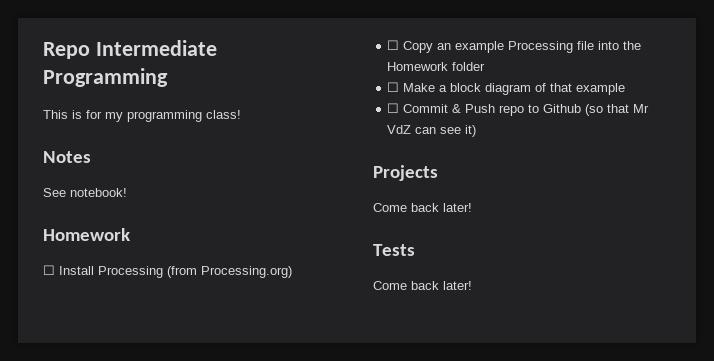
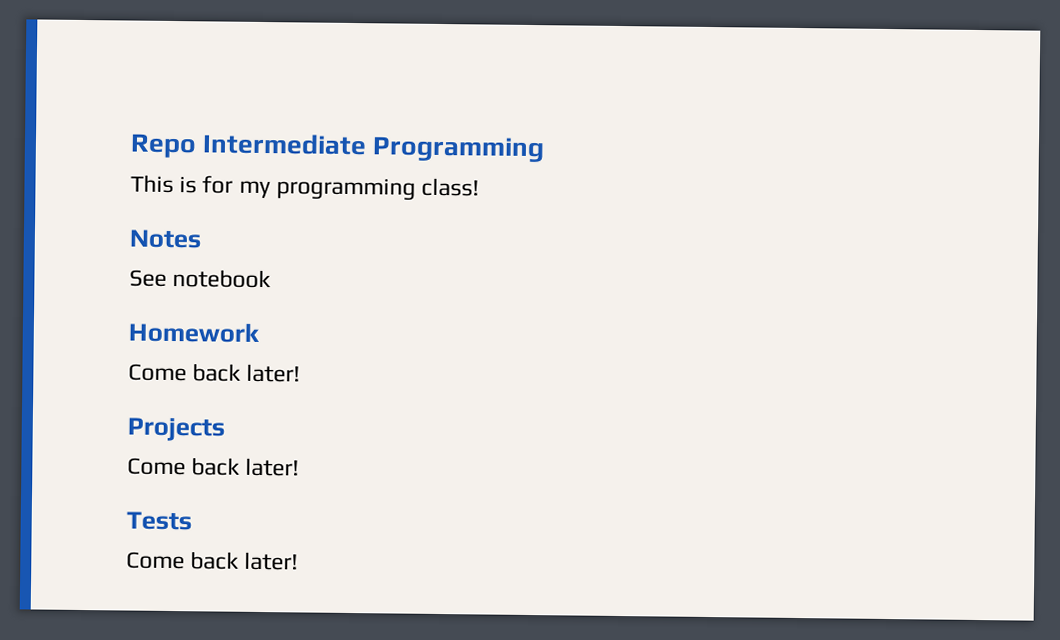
- See notebook!
+ See notebook
  Homework
- ☐ Install Processing (from Processing.org)
- ☐ Copy an example Processing file into the Homework folder
- ☐ Make a block diagram of that example
- ☐ Commit & Push repo to Github (so that Mr VdZ can see it)
+ Come back later!

